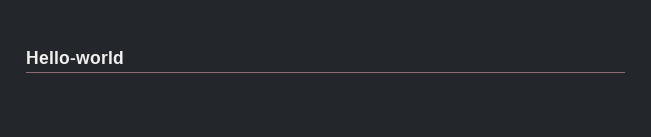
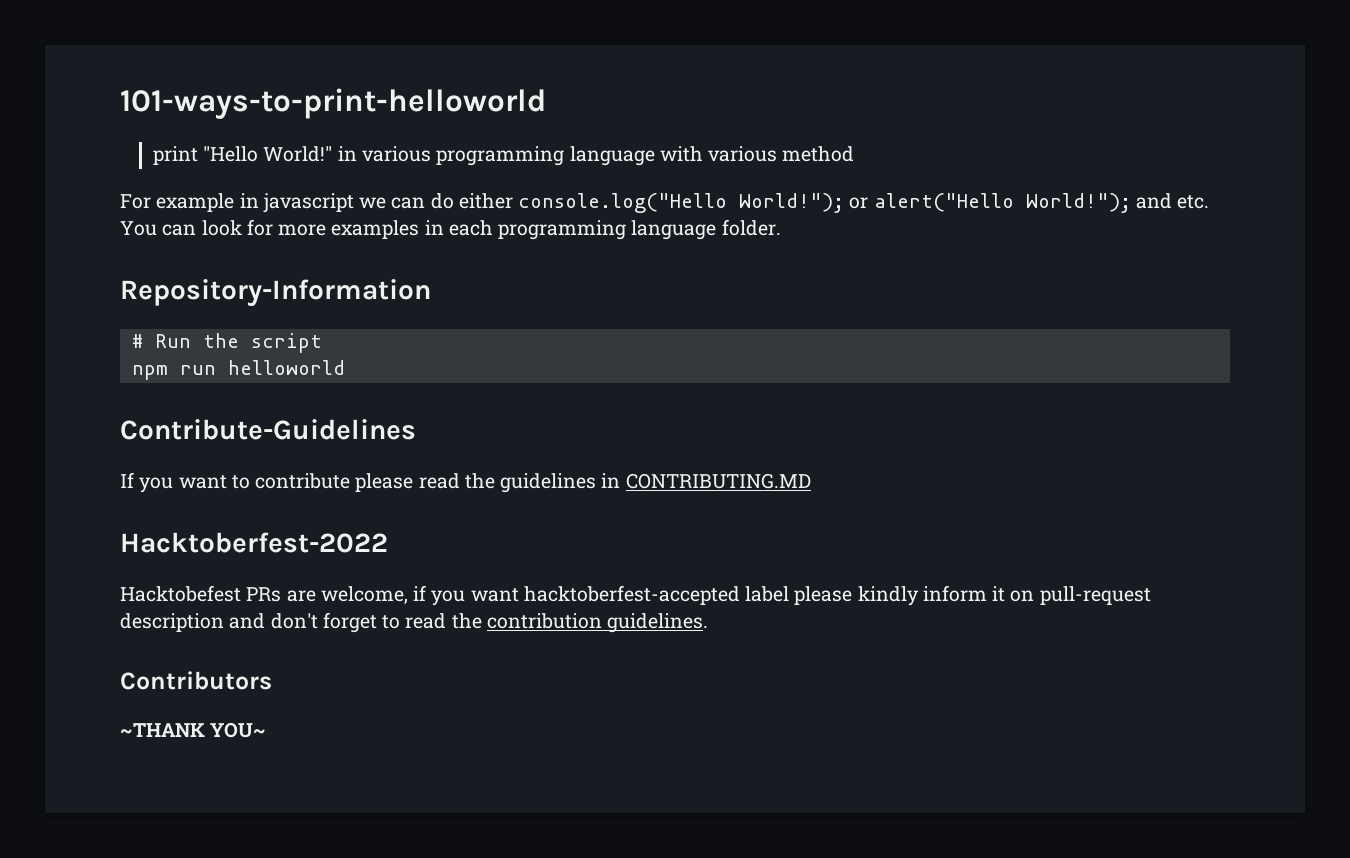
- Hello-world
+ 101-ways-to-print-helloworld
+ print "Hello World!" in various programming language with various method
+ For example in javascript we can do either console.log("Hello World!"); or alert("Hello World!"); and etc. You can look for more examples in each programming language folder.
+ Repository-Information
+ # Run the script
+ npm run helloworld
+ Contribute-Guidelines
+ If you want to contribute please read the guidelines in CONTRIBUTING.MD
+ Hacktoberfest-2022
+ Hacktobefest PRs are welcome, if you want hacktoberfest-accepted label please kindly inform it on pull-request description and don't forget to read the contribution guidelines.
+ Contributors
+ ~THANK YOU~

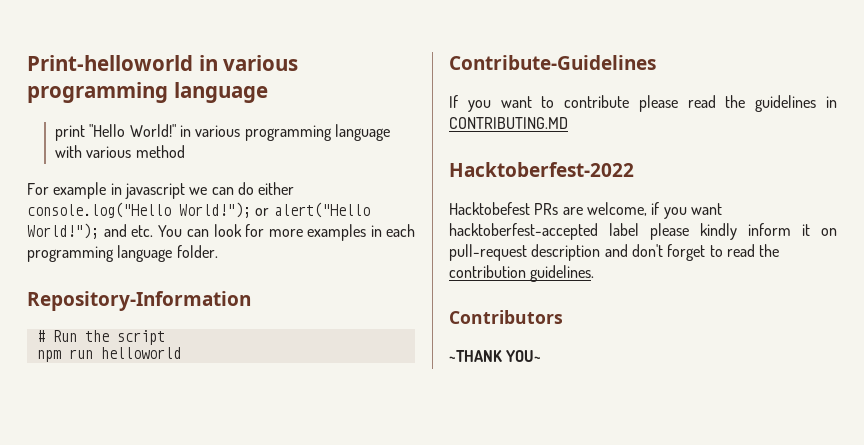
- 101-ways-to-print-helloworld
+ Print-helloworld in various programming language

